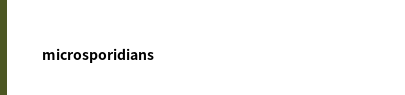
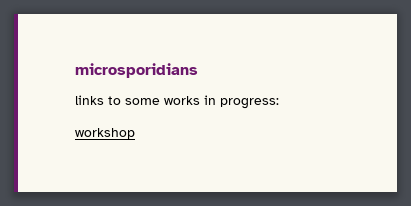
+ links to some works in progress:
+ workshop

